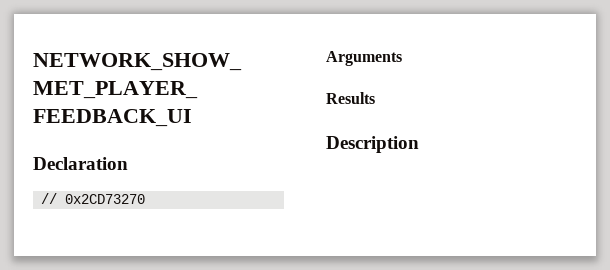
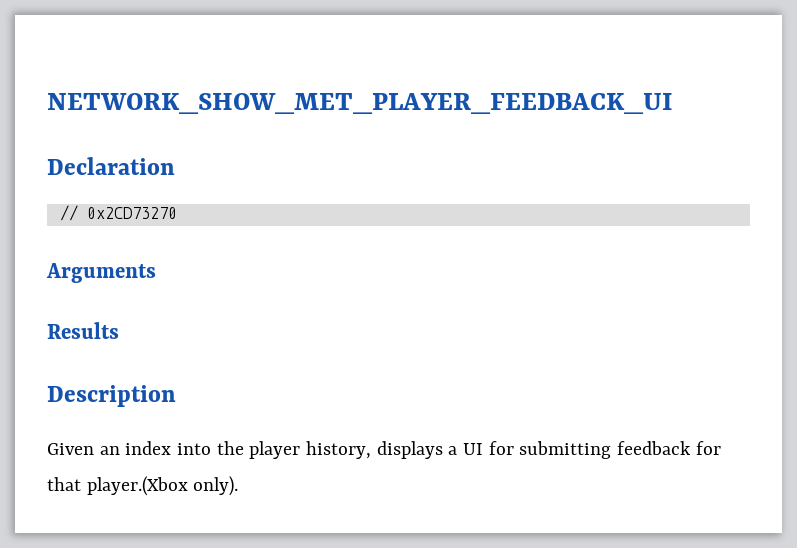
+ Given an index into the player history, displays a UI for submitting feedback for that player.(Xbox only).

